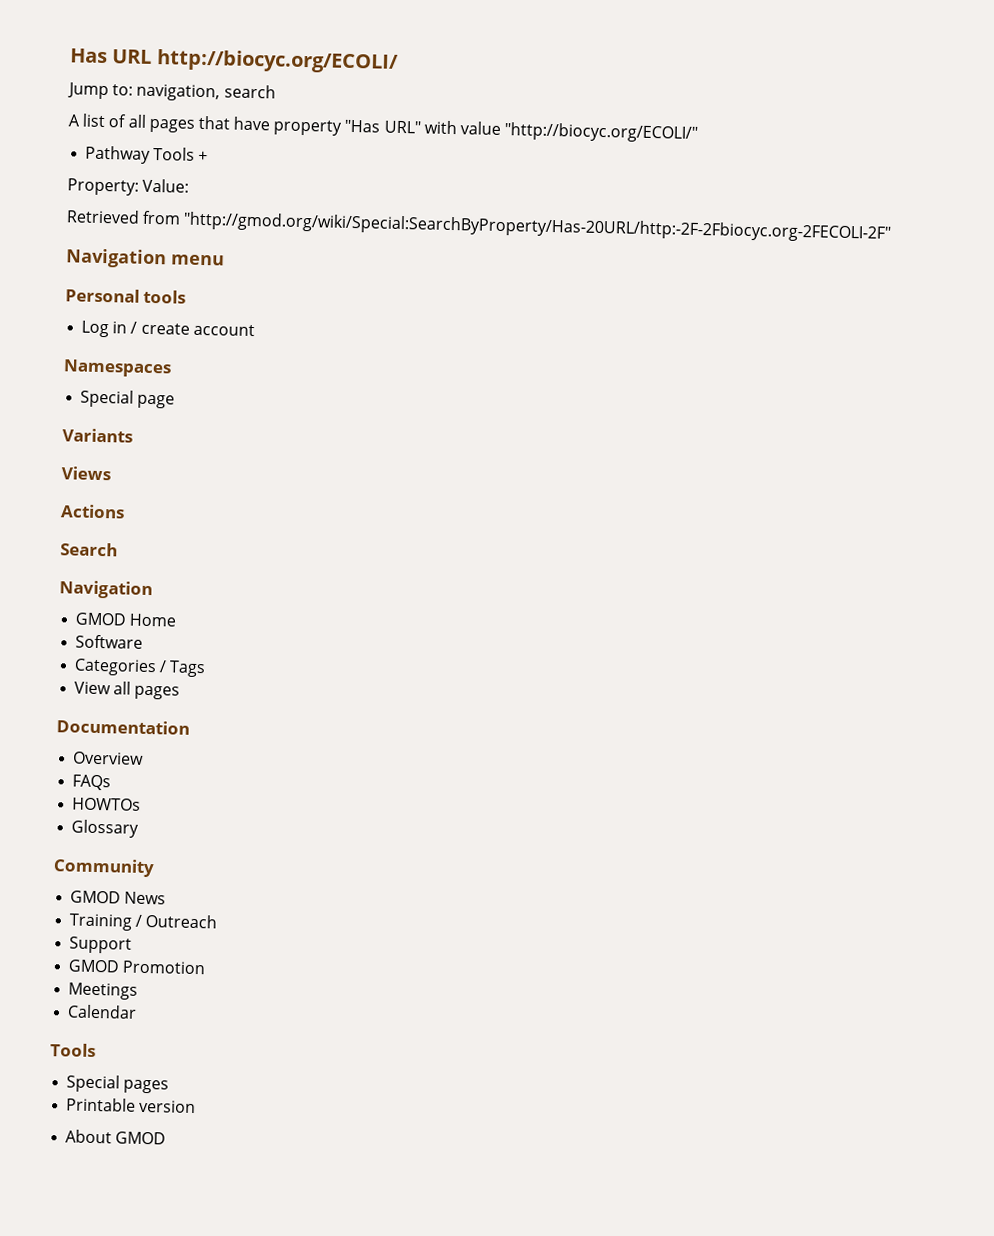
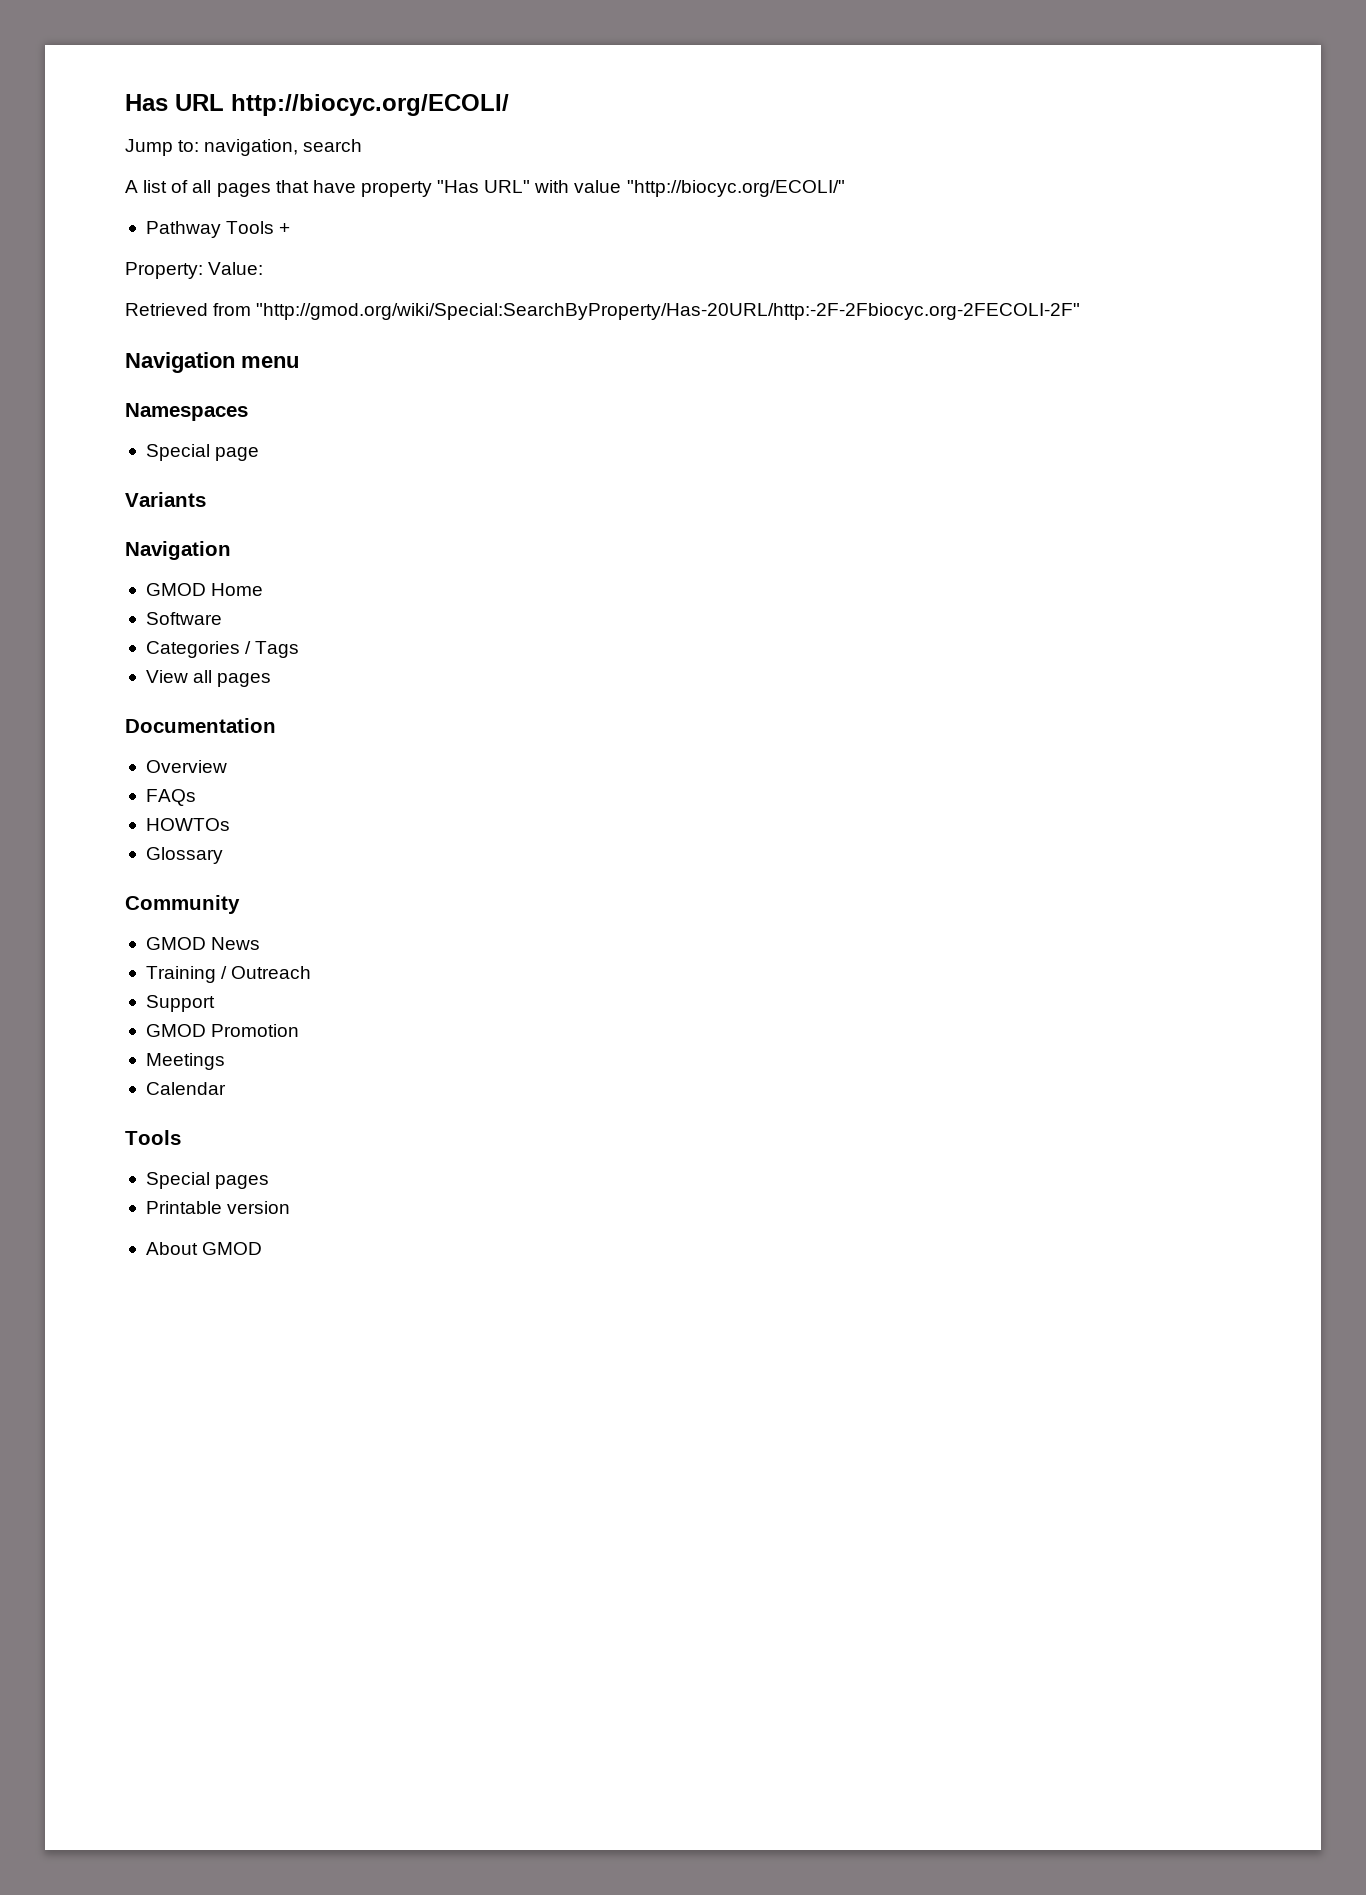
- Personal tools
- Log in / create account
- Views
- Actions
- Search

